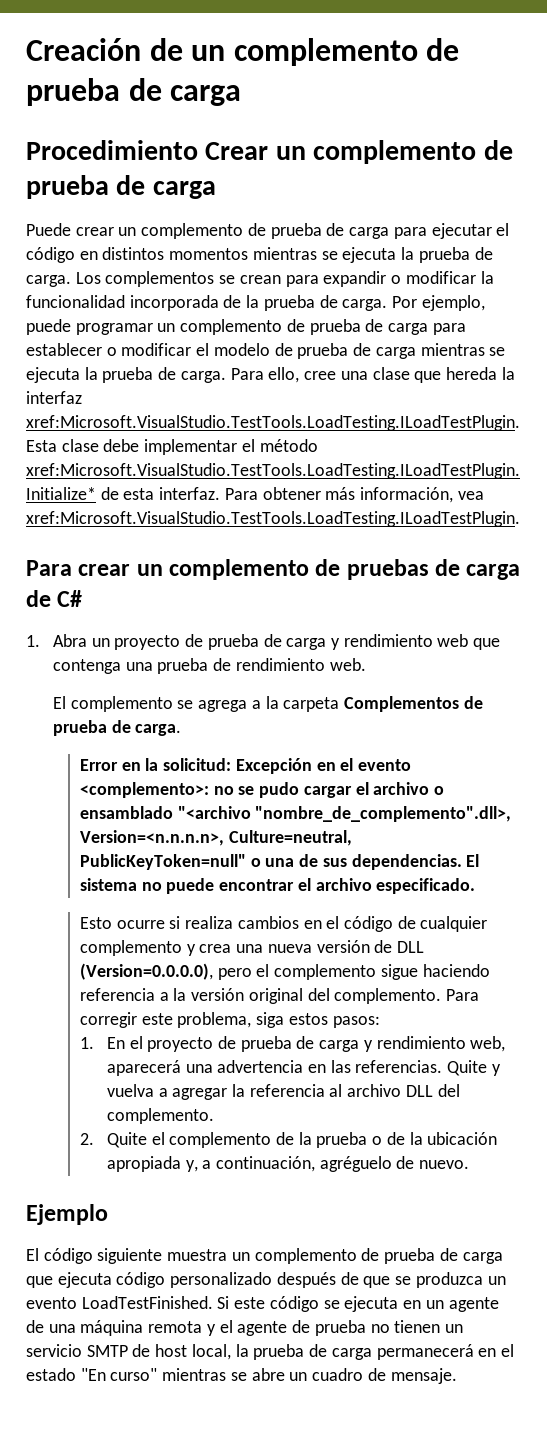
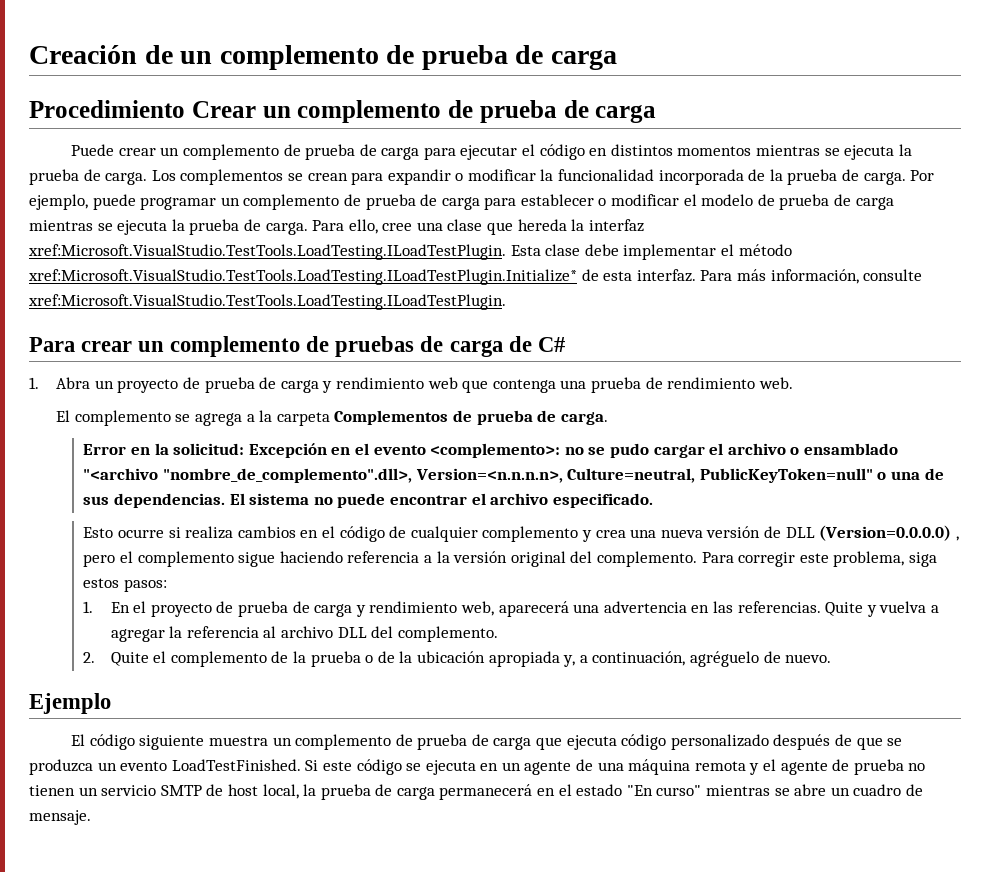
- Para obtener más información, vea xref:Microsoft.VisualStudio.TestTools.LoadTesting.ILoadTestPlugin.
+ Para más información, consulte xref:Microsoft.VisualStudio.TestTools.LoadTesting.ILoadTestPlugin.
- Esto ocurre si realiza cambios en el código de cualquier complemento y crea una nueva versión de DLL (Version=0.0.0.0), pero el complemento sigue haciendo referencia a la versión original del complemento.
+ Esto ocurre si realiza cambios en el código de cualquier complemento y crea una nueva versión de DLL (Version=0.0.0.0) , pero el complemento sigue haciendo referencia a la versión original del complemento.

